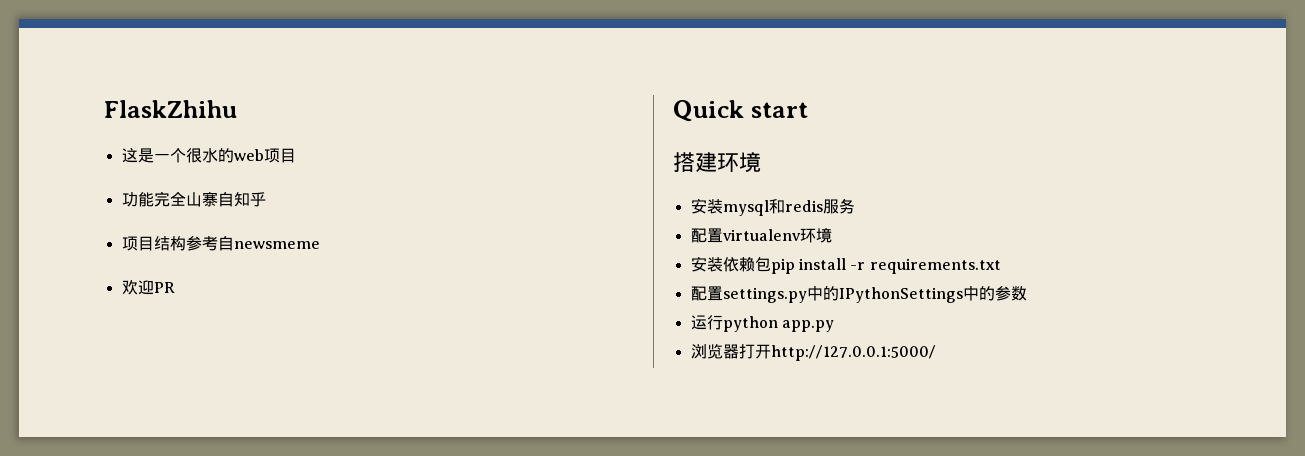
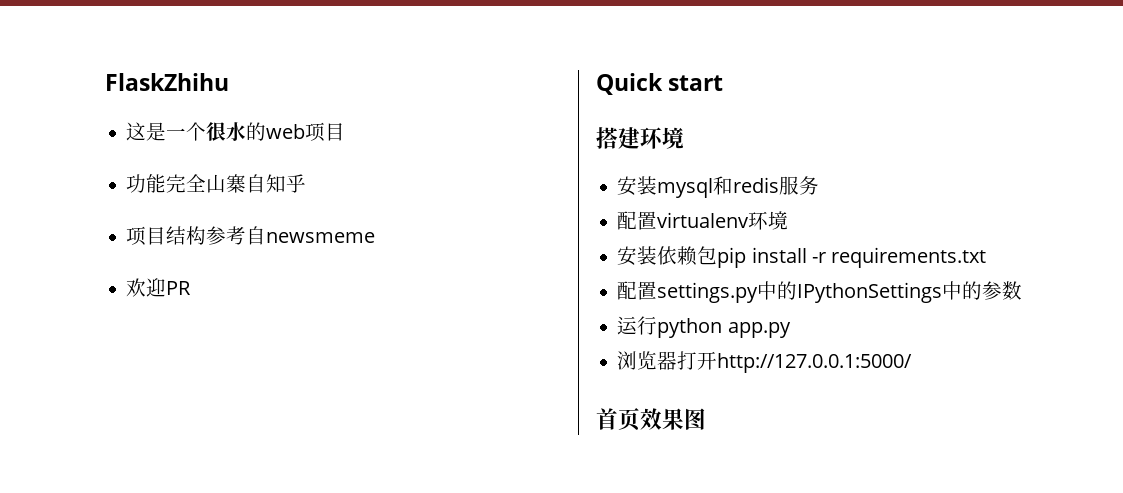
+ 首页效果图

